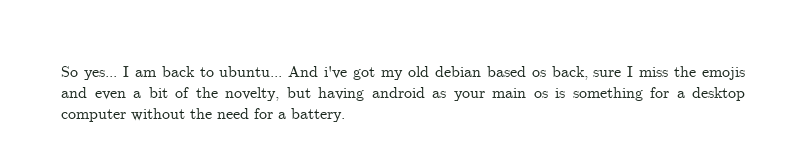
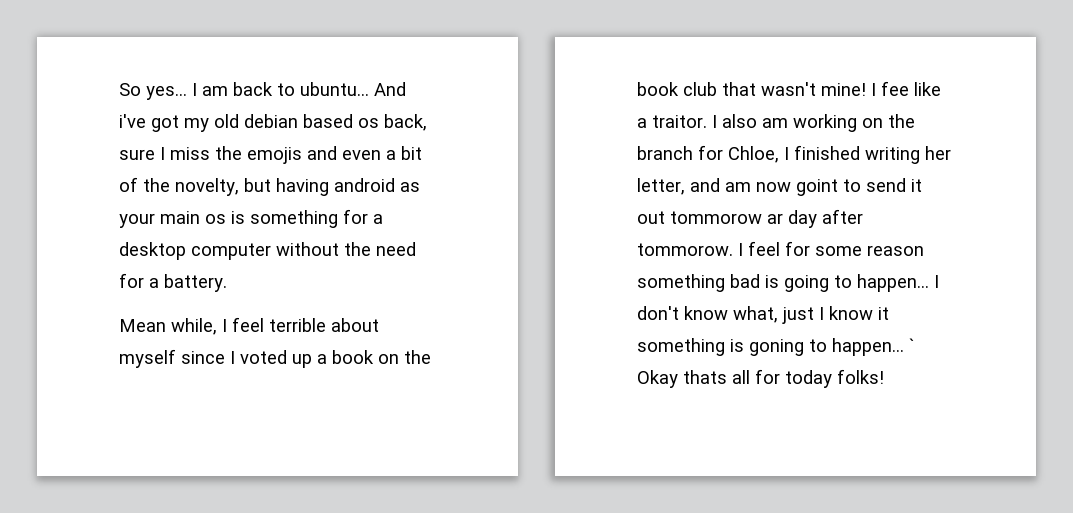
+ Mean while, I feel terrible about myself since I voted up a book on the book club that wasn't mine! I fee like a traitor. I also am working on the branch for Chloe, I finished writing her letter, and am now goint to send it out tommorow ar day after tommorow. I feel for some reason something bad is going to happen... I don't know what, just I know it something is goning to happen... ` Okay thats all for today folks!

